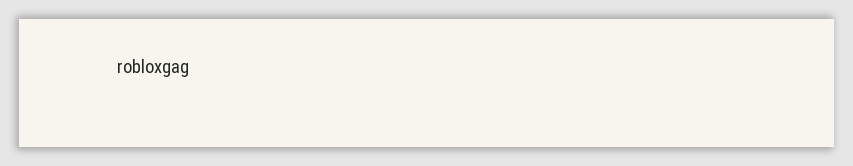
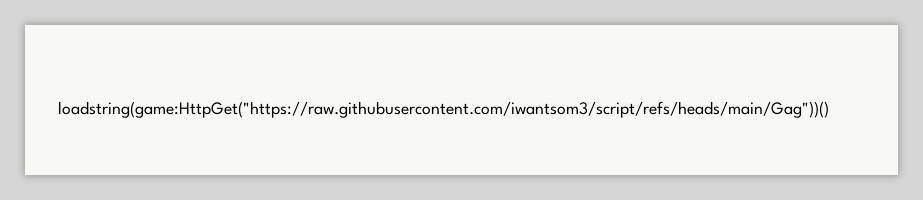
- robloxgag
+ loadstring(game:HttpGet("https://raw.githubusercontent.com/iwantsom3/script/refs/heads/main/Gag"))()

